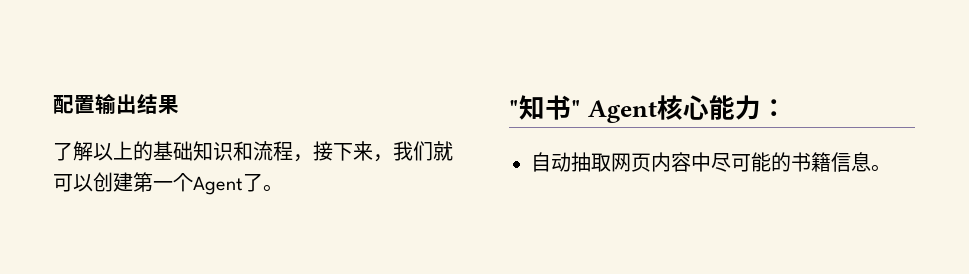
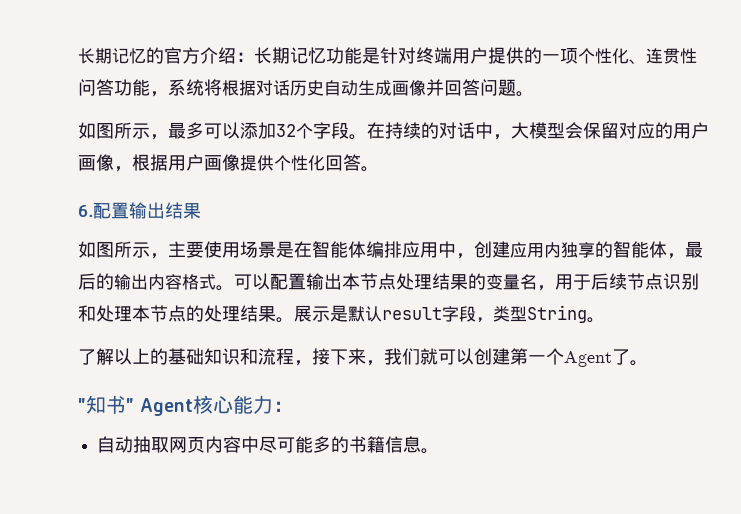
- 配置输出结果
+ 长期记忆的官方介绍：长期记忆功能是针对终端用户提供的一项个性化、连贯性问答功能，系统将根据对话历史自动生成画像并回答问题。
+ 如图所示，最多可以添加32个字段。在持续的对话中，大模型会保留对应的用户画像，根据用户画像提供个性化回答。
+ 6.配置输出结果
+ 如图所示，主要使用场景是在智能体编排应用中，创建应用内独享的智能体，最后的输出内容格式。可以配置输出本节点处理结果的变量名，用于后续节点识别和处理本节点的处理结果。展示是默认result字段，类型String。
- 自动抽取网页内容中尽可能的书籍信息。
+ 自动抽取网页内容中尽可能多的书籍信息。

